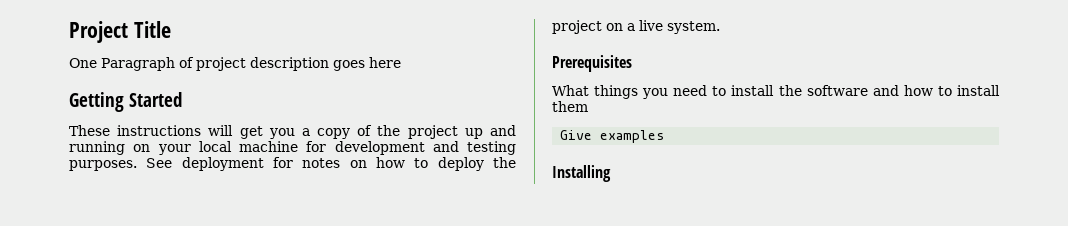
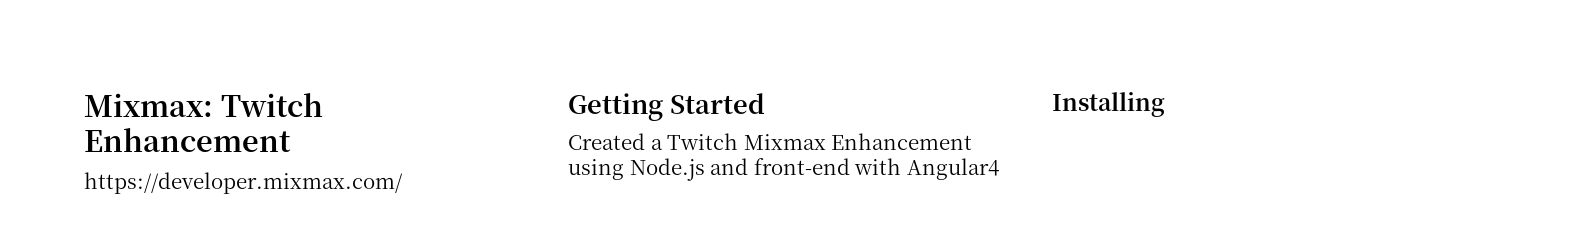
- Project Title
- One Paragraph of project description goes here
+ Mixmax: Twitch Enhancement
+ https://developer.mixmax.com/
  Getting Started
- These instructions will get you a copy of the project up and running on your local machine for development and testing purposes. See deployment for notes on how to deploy the project on a live system.
- Prerequisites
- What things you need to install the software and how to install them
- Give examples
+ Created a Twitch Mixmax Enhancement using Node.js and front-end with Angular4

